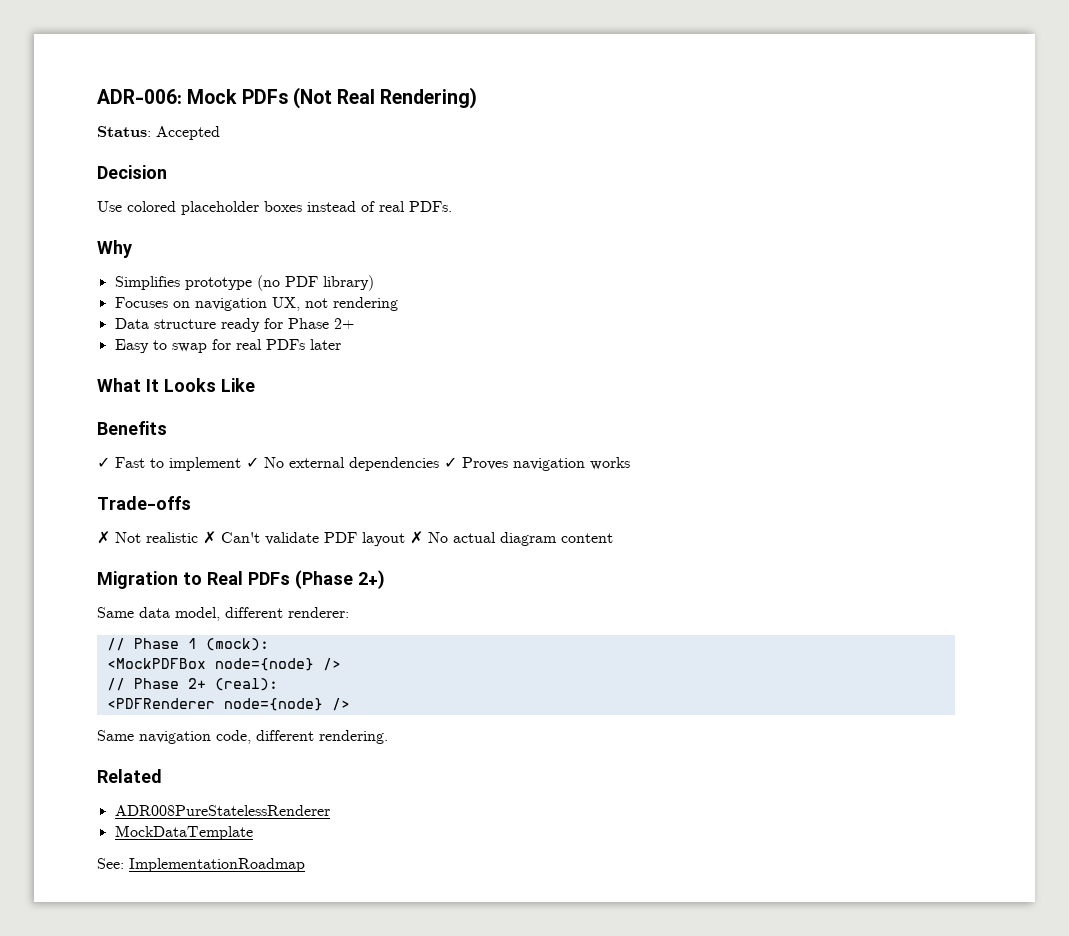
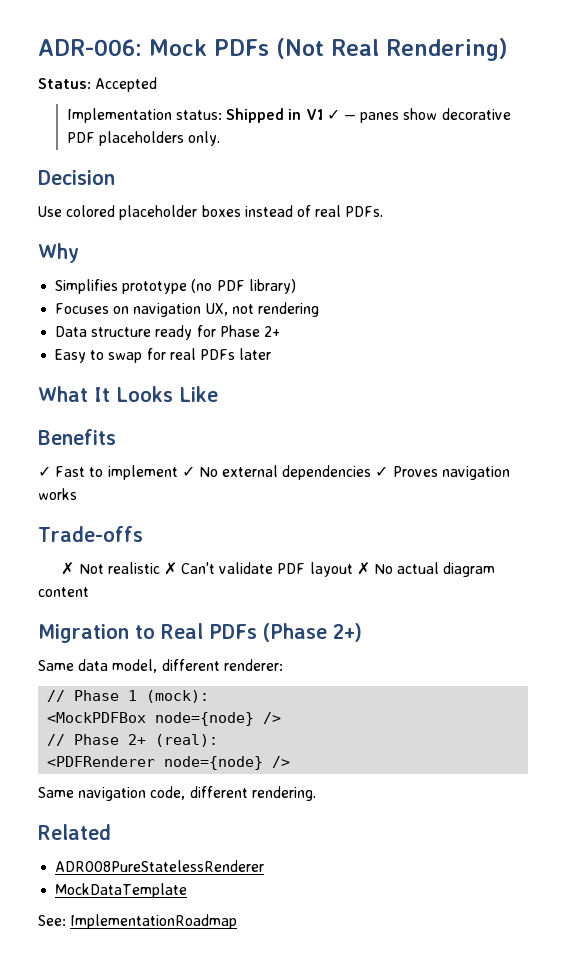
+ Implementation status: Shipped in V1 ✓ — panes show decorative PDF placeholders only.

